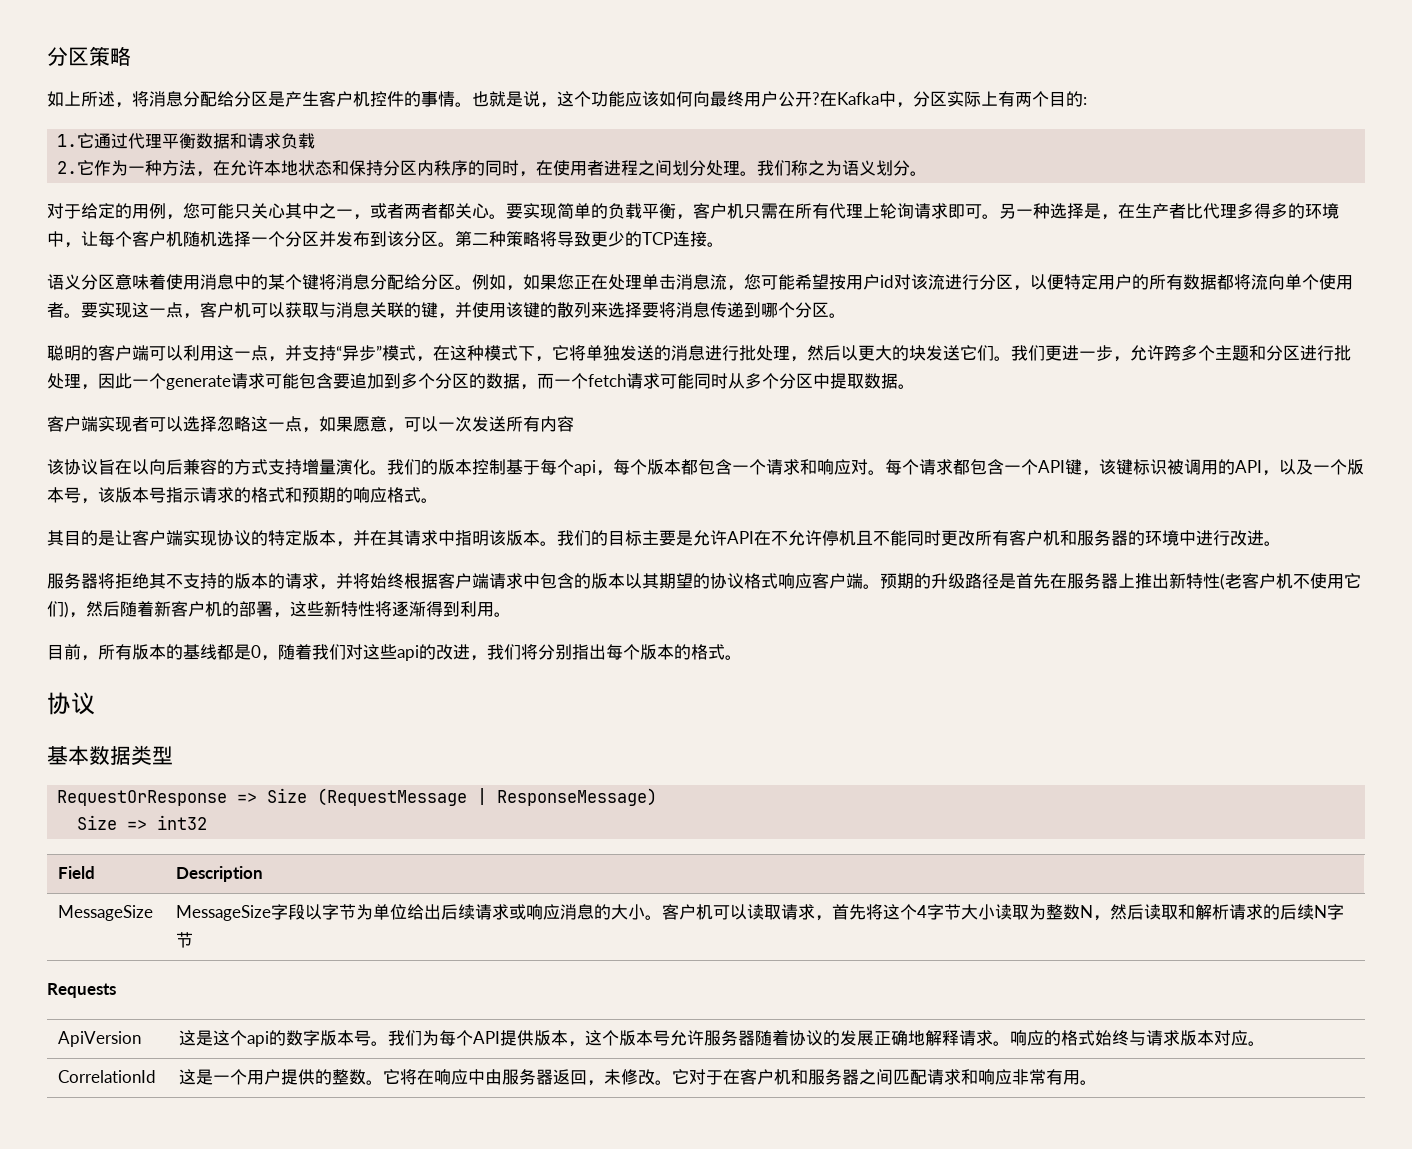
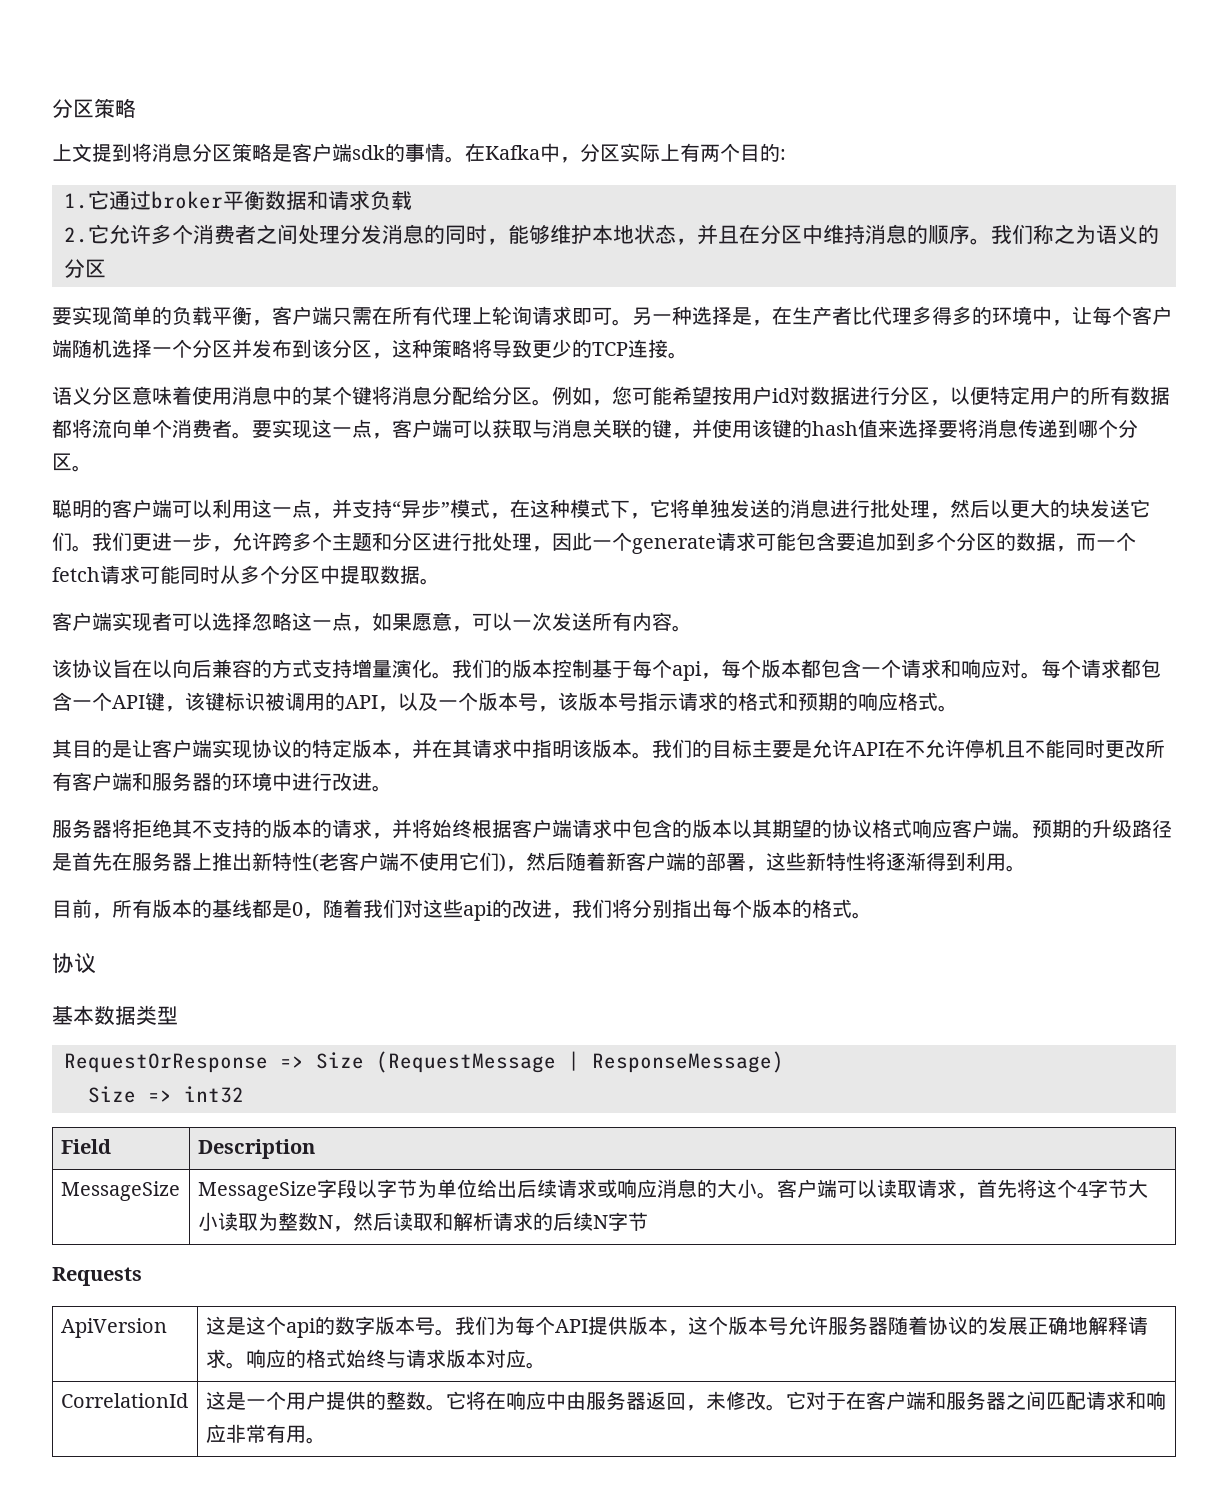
- 如上所述，将消息分配给分区是产生客户机控件的事情。也就是说，这个功能应该如何向最终用户公开?
+ 上文提到将消息分区策略是客户端sdk的事情。
- 1.它通过代理平衡数据和请求负载
+ 1.它通过broker平衡数据和请求负载
- 2.它作为一种方法，在允许本地状态和保持分区内秩序的同时，在使用者进程之间划分处理。我们称之为语义划分。
- 对于给定的用例，您可能只关心其中之一，或者两者都关心。要实现简单的负载平衡，客户机只需在所有代理上轮询请求即可。
+ 2.它允许多个消费者之间处理分发消息的同时，能够维护本地状态，并且在分区中维持消息的顺序。我们称之为语义的分区
+ 要实现简单的负载平衡，客户端只需在所有代理上轮询请求即可。
- 另一种选择是，在生产者比代理多得多的环境中，让每个客户机随机选择一个分区并发布到该分区。第二种策略将导致更少的TCP连接。
+ 另一种选择是，在生产者比代理多得多的环境中，让每个客户端随机选择一个分区并发布到该分区，这种策略将导致更少的TCP连接。
- 例如，如果您正在处理单击消息流，您可能希望按用户id对该流进行分区，以便特定用户的所有数据都将流向单个使用者。
+ 例如，您可能希望按用户id对数据进行分区，以便特定用户的所有数据都将流向单个消费者。
- 要实现这一点，客户机可以获取与消息关联的键，并使用该键的散列来选择要将消息传递到哪个分区。
+ 要实现这一点，客户端可以获取与消息关联的键，并使用该键的hash值来选择要将消息传递到哪个分区。
- 客户端实现者可以选择忽略这一点，如果愿意，可以一次发送所有内容
+ 客户端实现者可以选择忽略这一点，如果愿意，可以一次发送所有内容。
- 我们的目标主要是允许API在不允许停机且不能同时更改所有客户机和服务器的环境中进行改进。
+ 我们的目标主要是允许API在不允许停机且不能同时更改所有客户端和服务器的环境中进行改进。
- 预期的升级路径是首先在服务器上推出新特性(老客户机不使用它们)，然后随着新客户机的部署，这些新特性将逐渐得到利用。
+ 预期的升级路径是首先在服务器上推出新特性(老客户端不使用它们)，然后随着新客户端的部署，这些新特性将逐渐得到利用。
- MessageSize | MessageSize字段以字节为单位给出后续请求或响应消息的大小。客户机可以读取请求，首先将这个4字节大小读取为整数N，然后读取和解析请求的后续N字节
+ MessageSize | MessageSize字段以字节为单位给出后续请求或响应消息的大小。客户端可以读取请求，首先将这个4字节大小读取为整数N，然后读取和解析请求的后续N字节
- CorrelationId | 这是一个用户提供的整数。它将在响应中由服务器返回，未修改。它对于在客户机和服务器之间匹配请求和响应非常有用。
+ CorrelationId | 这是一个用户提供的整数。它将在响应中由服务器返回，未修改。它对于在客户端和服务器之间匹配请求和响应非常有用。

